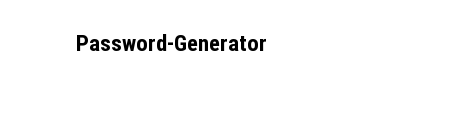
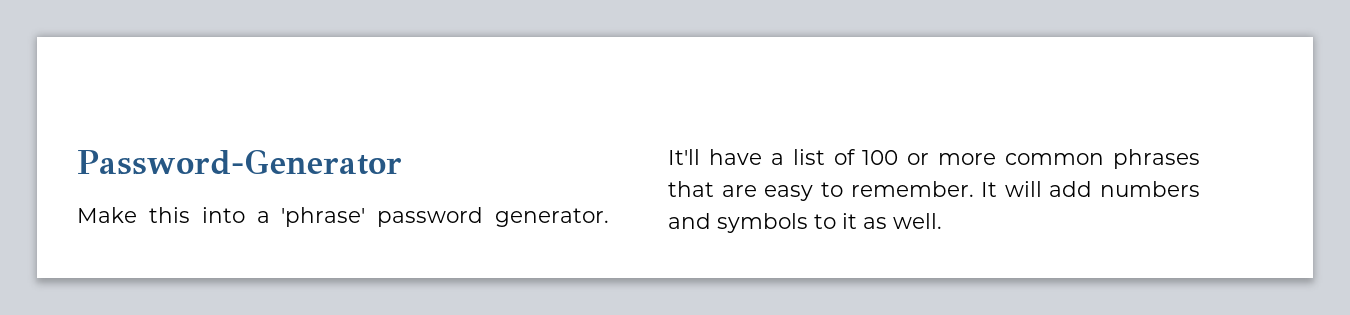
+ Make this into a 'phrase' password generator. It'll have a list of 100 or more common phrases that are easy to remember. It will add numbers and symbols to it as well.

